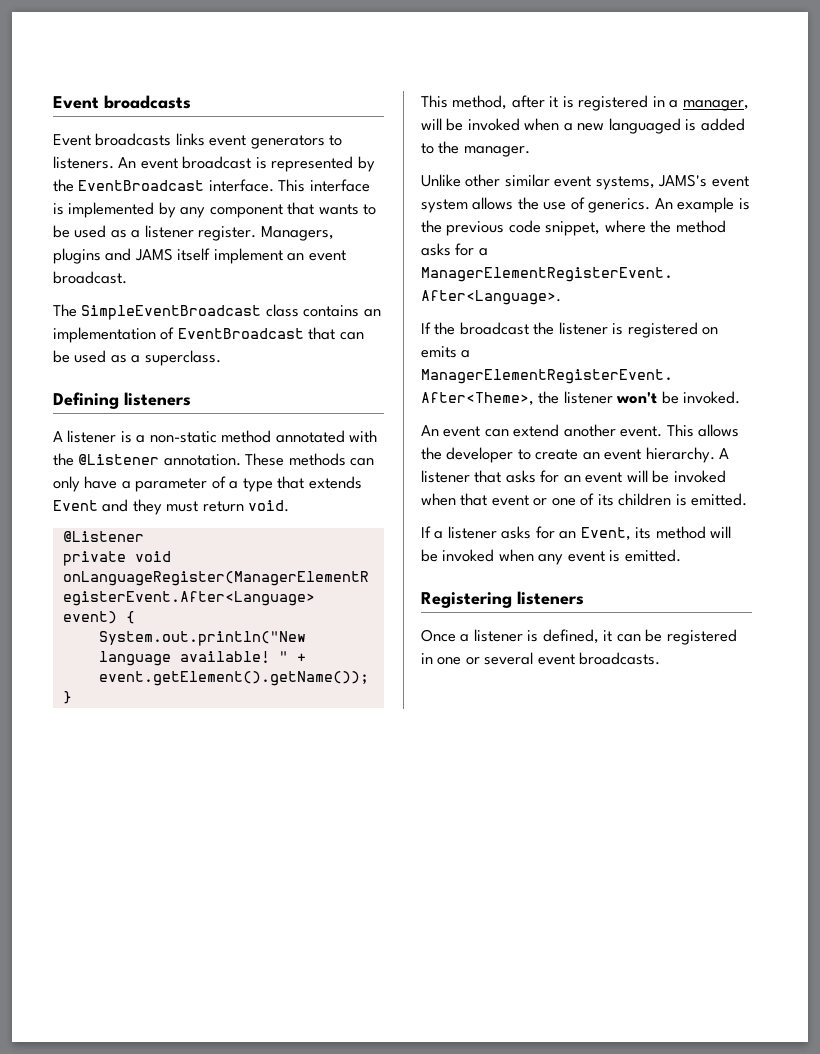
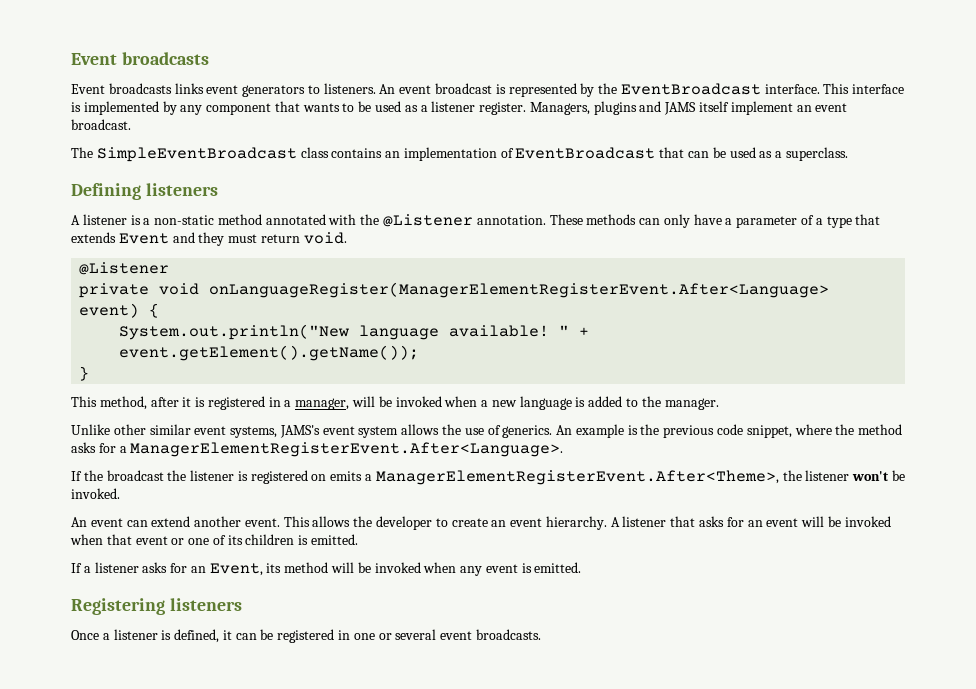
- This method, after it is registered in a manager, will be invoked when a new languaged is added to the manager.
+ This method, after it is registered in a manager, will be invoked when a new language is added to the manager.

